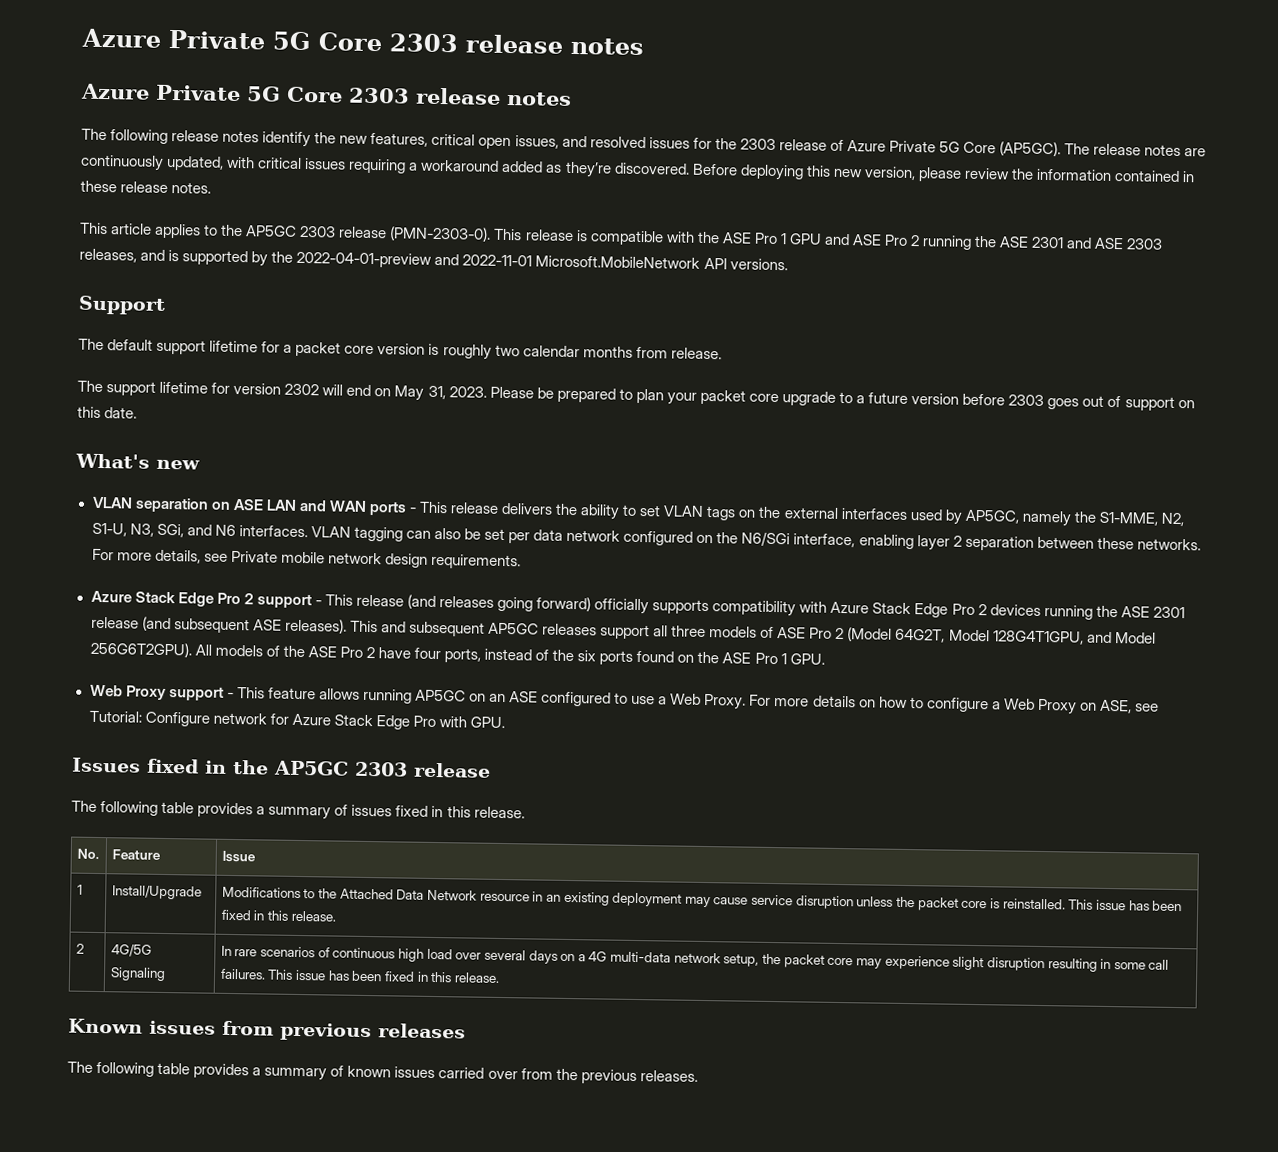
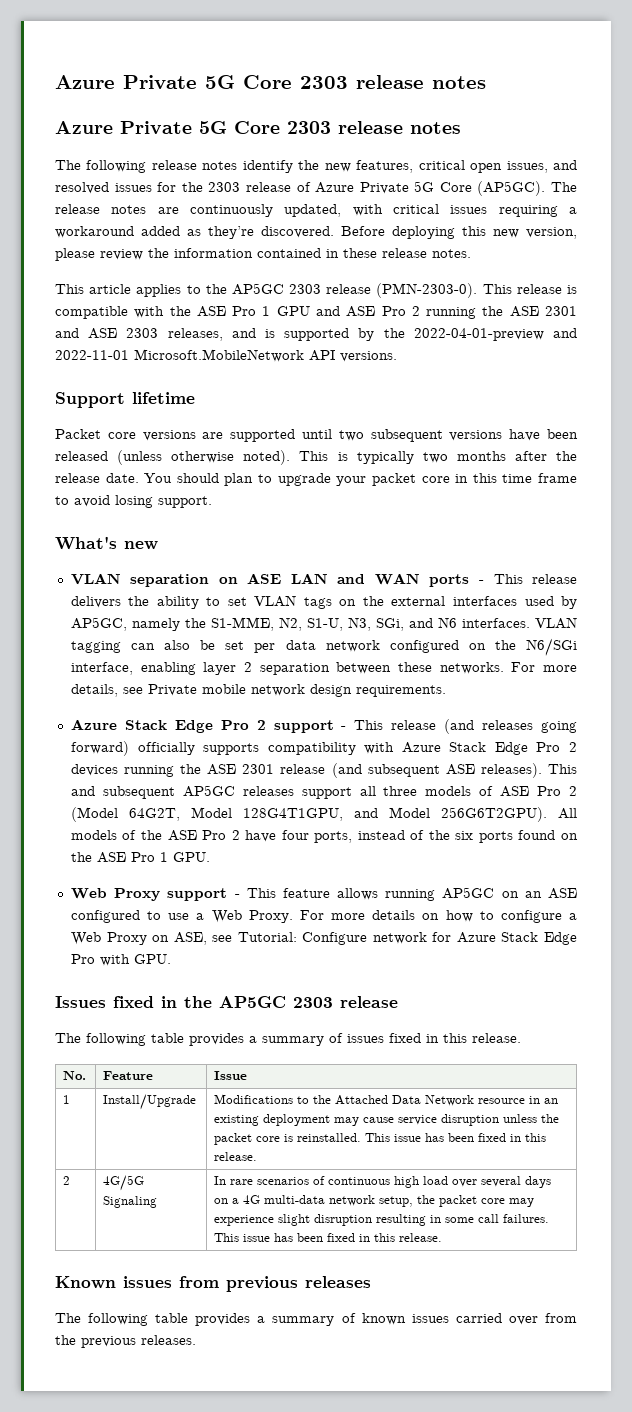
- Support
- The default support lifetime for a packet core version is roughly two calendar months from release.
- The support lifetime for version 2302 will end on May 31, 2023. Please be prepared to plan your packet core upgrade to a future version before 2303 goes out of support on this date.
+ Support lifetime
+ Packet core versions are supported until two subsequent versions have been released (unless otherwise noted). This is typically two months after the release date. You should plan to upgrade your packet core in this time frame to avoid losing support.

